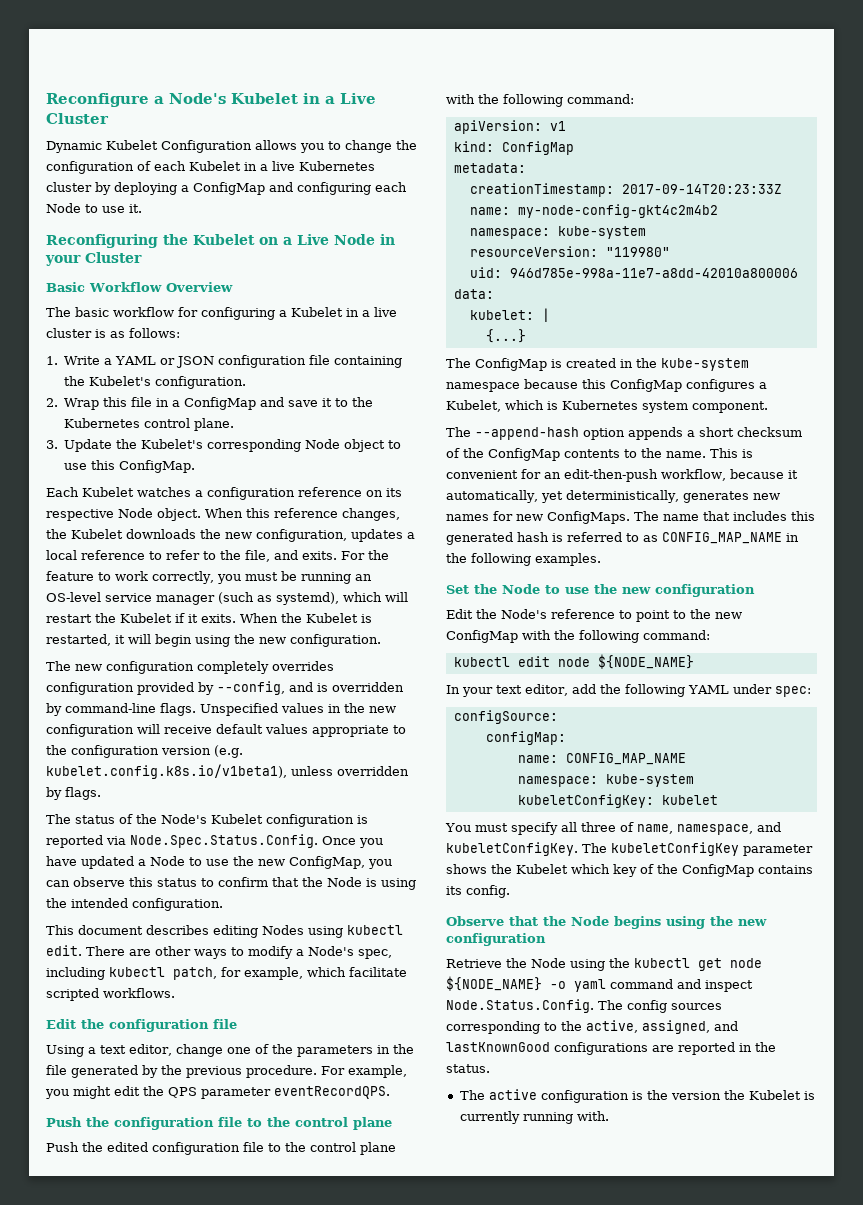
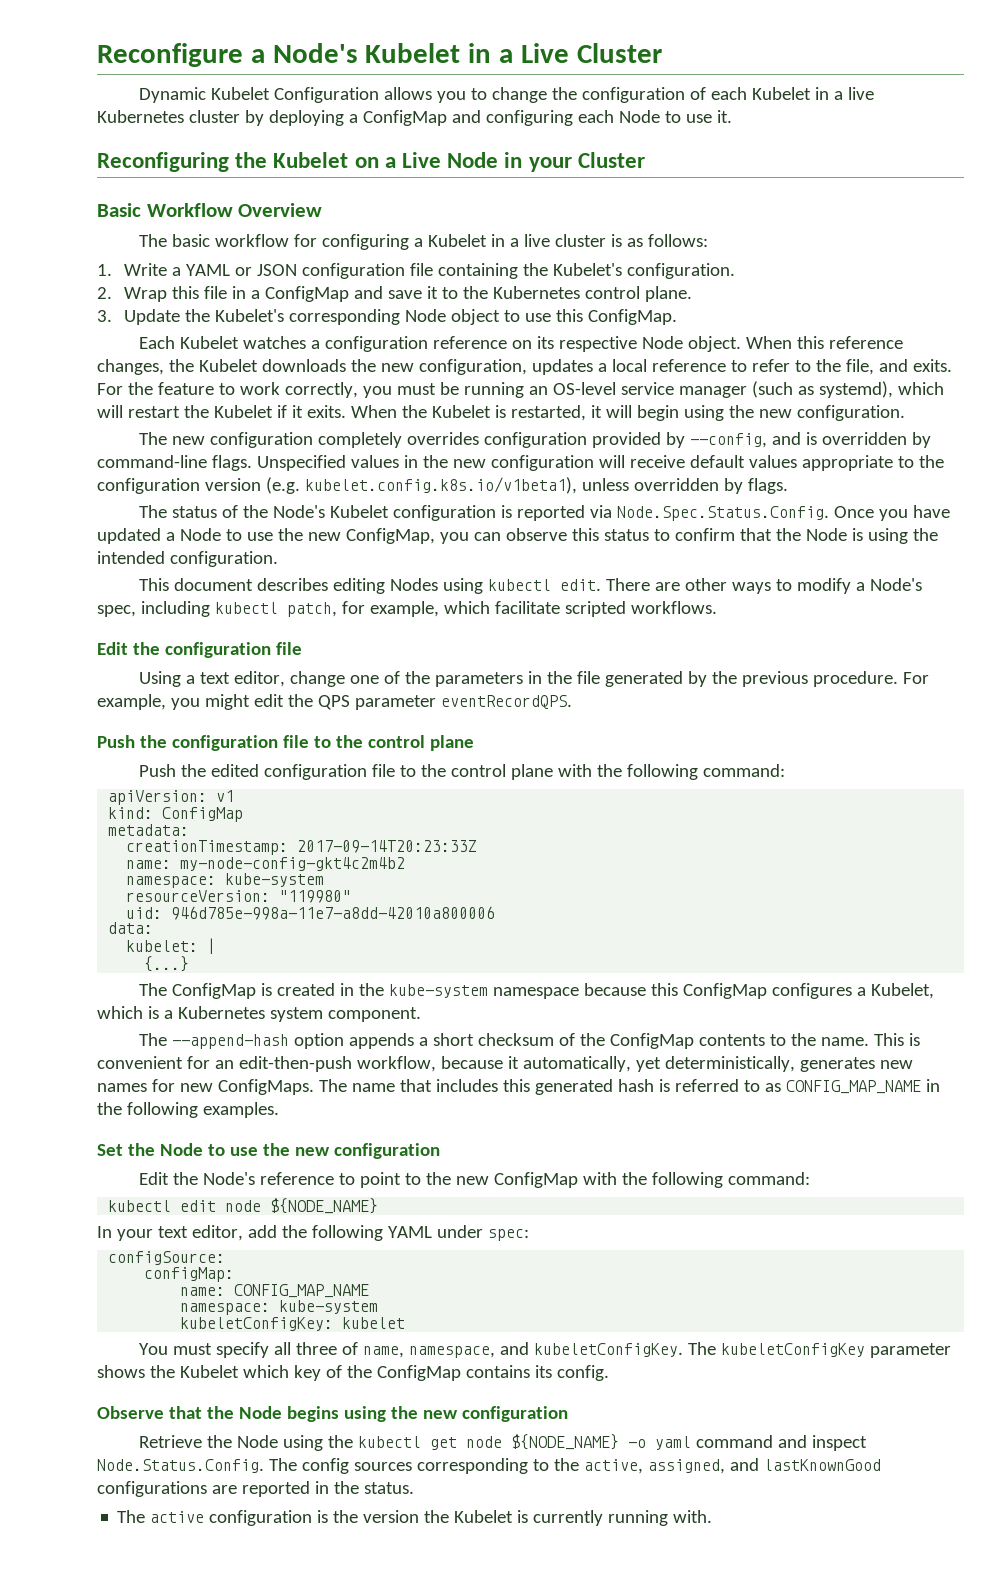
- The ConfigMap is created in the kube-system namespace because this ConfigMap configures a Kubelet, which is Kubernetes system component.
+ The ConfigMap is created in the kube-system namespace because this ConfigMap configures a Kubelet, which is a Kubernetes system component.

